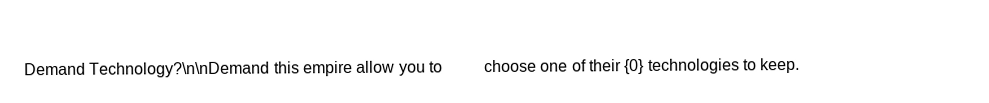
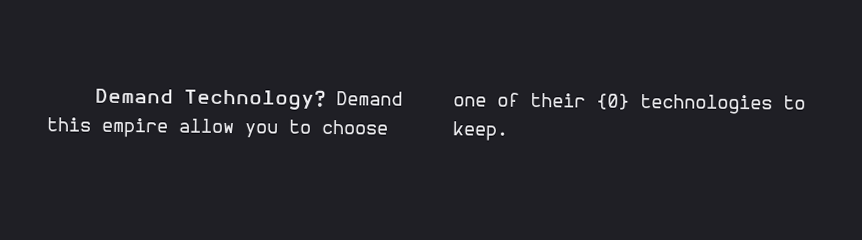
- Demand Technology?\n\nDemand this empire allow you to choose one of their {0} technologies to keep.
+ Demand Technology? Demand this empire allow you to choose one of their {0} technologies to keep.

